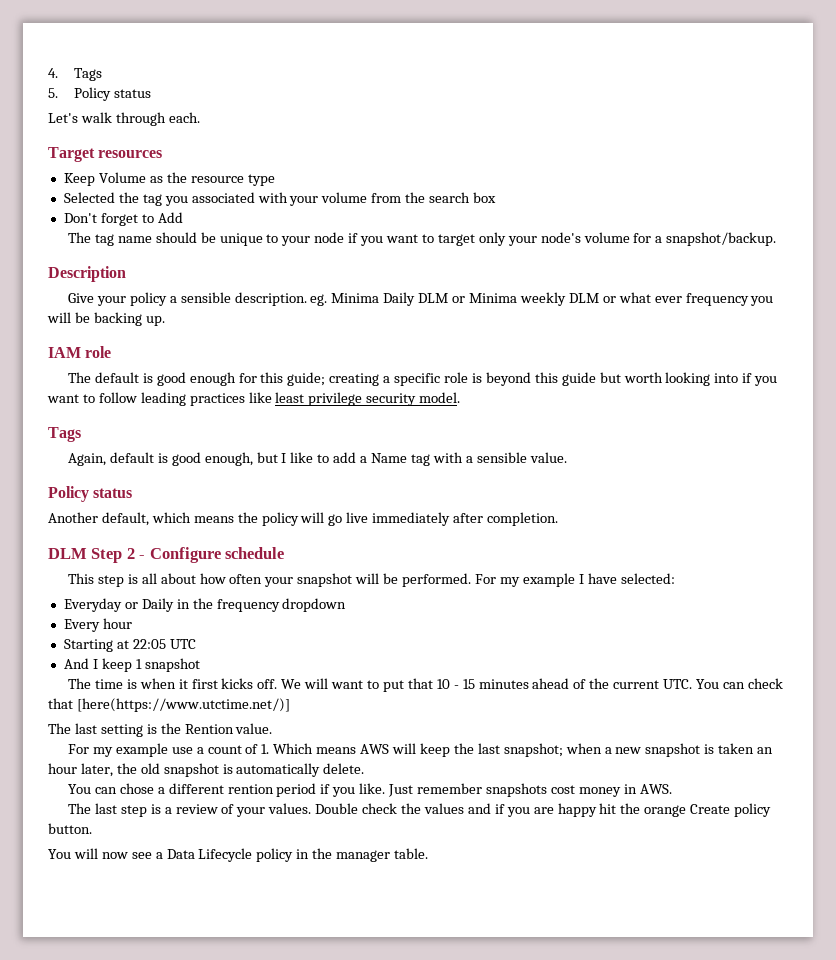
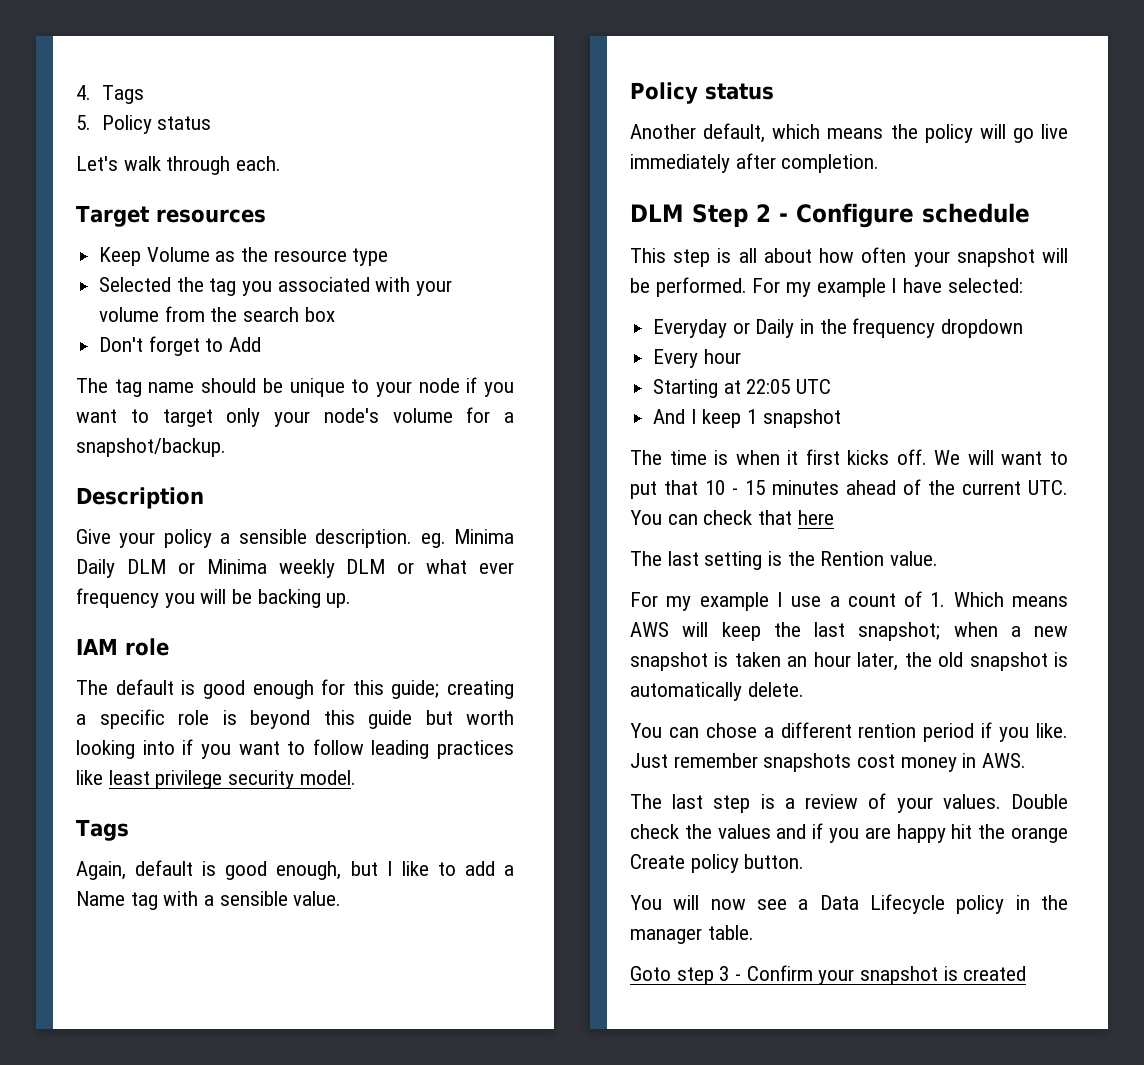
- We will want to put that 10 - 15 minutes ahead of the current UTC. You can check that [here(https://www.utctime.net/)]
+ We will want to put that 10 - 15 minutes ahead of the current UTC. You can check that here
- For my example use a count of 1. Which means AWS will keep the last snapshot; when a new snapshot is taken an hour later, the old snapshot is automatically delete.
+ For my example I use a count of 1. Which means AWS will keep the last snapshot; when a new snapshot is taken an hour later, the old snapshot is automatically delete.
+ Goto step 3 - Confirm your snapshot is created

